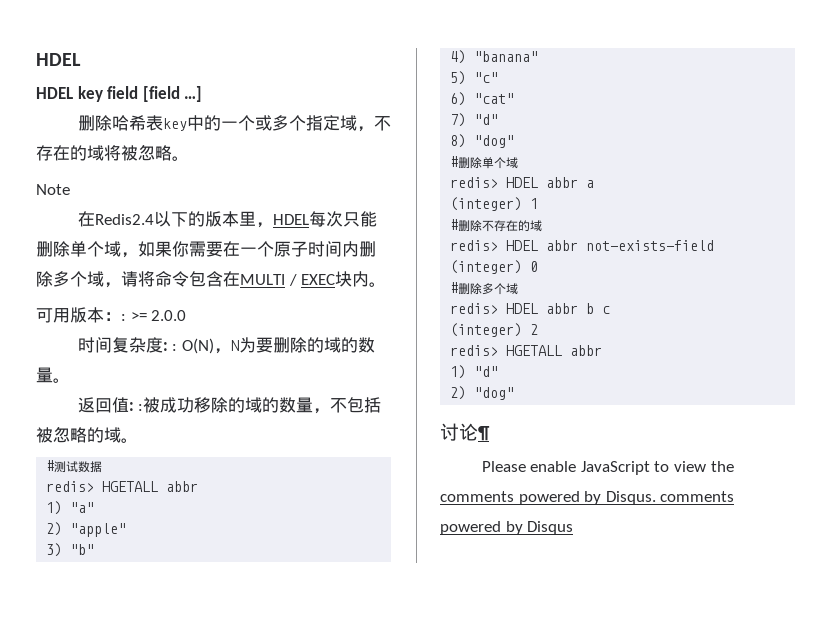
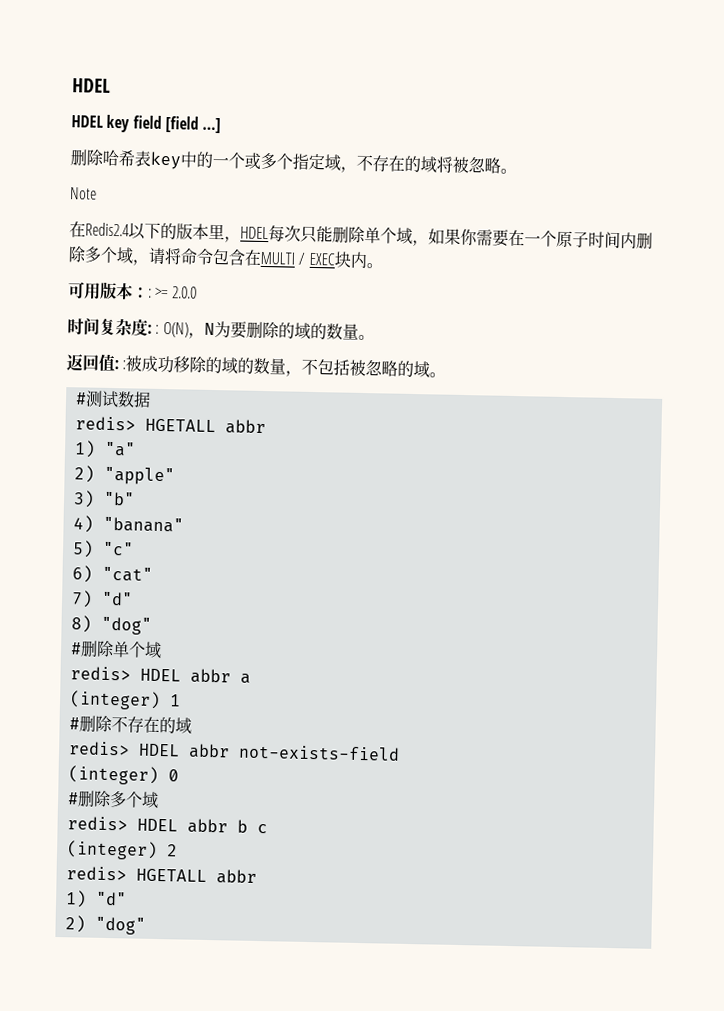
- 讨论¶
- Please enable JavaScript to view the comments powered by Disqus. comments powered by Disqus

